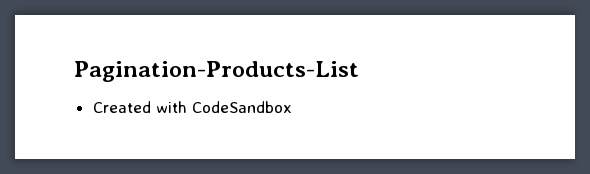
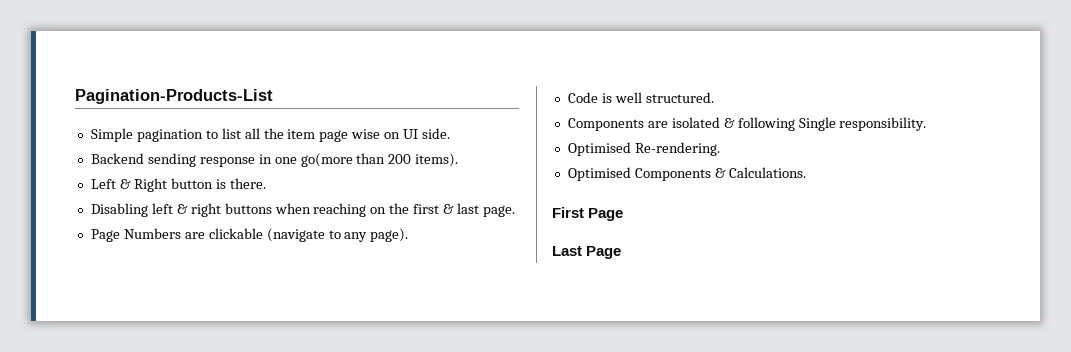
- Created with CodeSandbox
+ Simple pagination to list all the item page wise on UI side.
+ Backend sending response in one go(more than 200 items).
+ Left & Right button is there.
+ Disabling left & right buttons when reaching on the first & last page.
+ Page Numbers are clickable (navigate to any page).
+ Code is well structured.
+ Components are isolated & following Single responsibility.
+ Optimised Re-rendering.
+ Optimised Components & Calculations.
+ First Page
+ Last Page

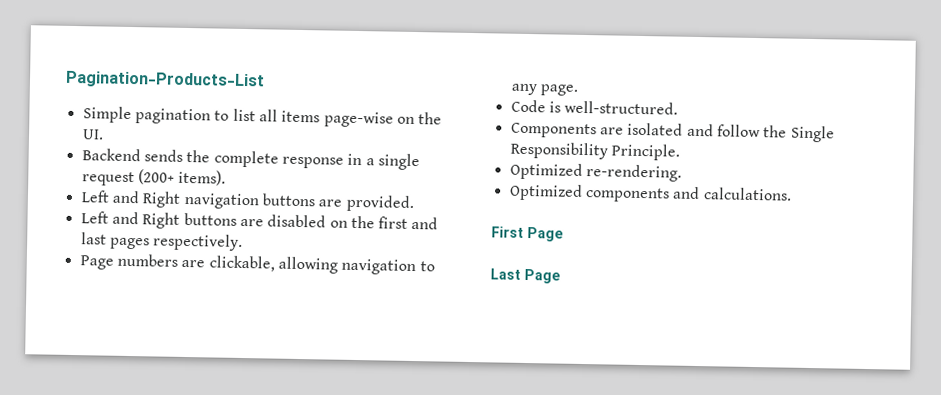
- Simple pagination to list all the item page wise on UI side.
- Backend sending response in one go(more than 200 items).
- Left & Right button is there.
- Disabling left & right buttons when reaching on the first & last page.
- Page Numbers are clickable (navigate to any page).
+ Simple pagination to list all items page-wise on the UI.
+ Backend sends the complete response in a single request (200+ items).
+ Left and Right navigation buttons are provided.
+ Left and Right buttons are disabled on the first and last pages respectively.
+ Page numbers are clickable, allowing navigation to any page.
- Code is well structured.
+ Code is well-structured.
- Components are isolated & following Single responsibility.
- Optimised Re-rendering.
- Optimised Components & Calculations.
+ Components are isolated and follow the Single Responsibility Principle.
+ Optimized re-rendering.
+ Optimized components and calculations.

